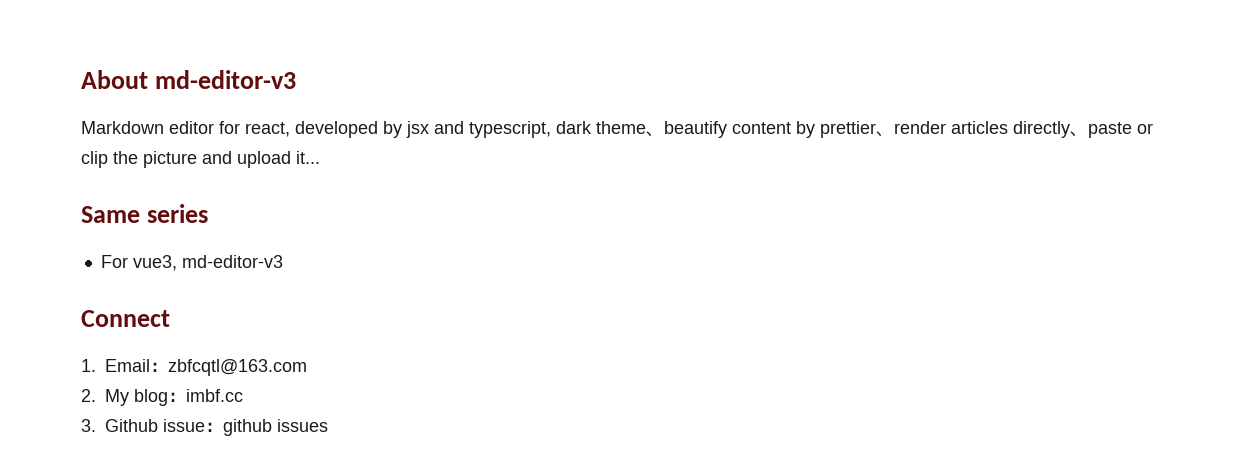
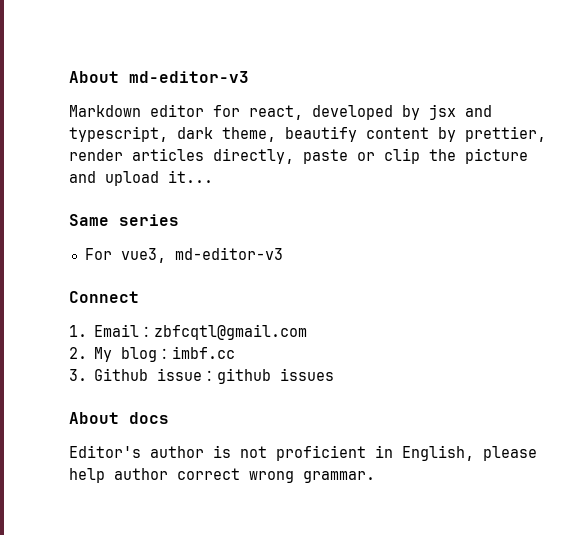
- Markdown editor for react, developed by jsx and typescript, dark theme、beautify content by prettier、render articles directly、paste or clip the picture and upload it...
+ Markdown editor for react, developed by jsx and typescript, dark theme, beautify content by prettier, render articles directly, paste or clip the picture and upload it...
- 1. Email：zbfcqtl@163.com
+ 1. Email：zbfcqtl@gmail.com
+ About docs
+ Editor's author is not proficient in English, please help author correct wrong grammar.

